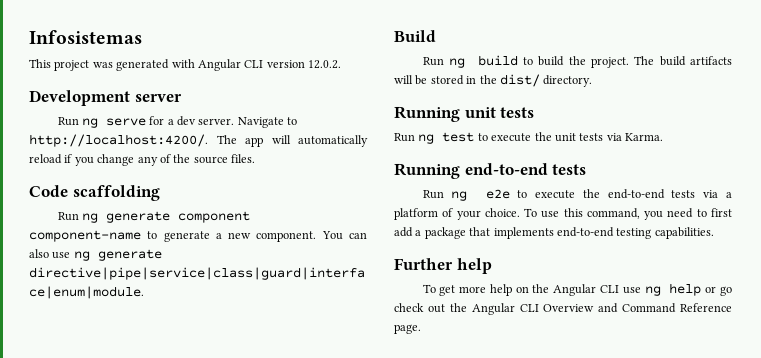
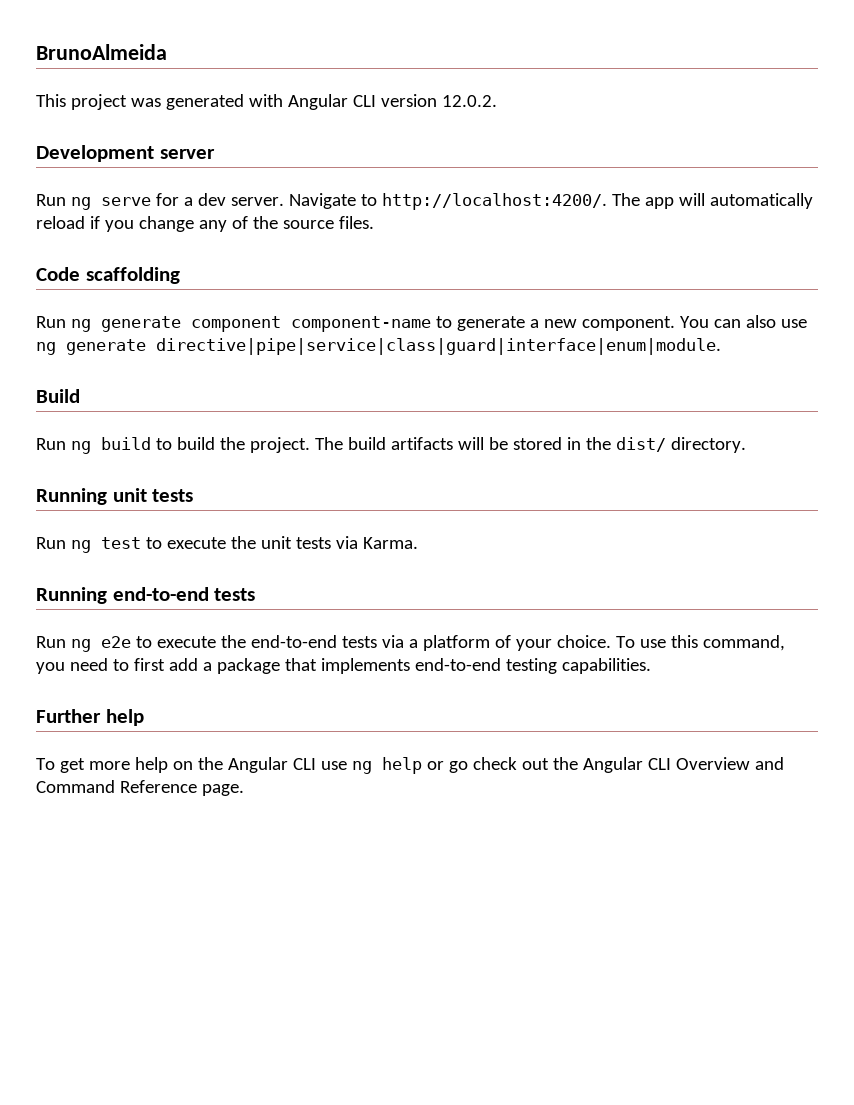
- Infosistemas
+ BrunoAlmeida

